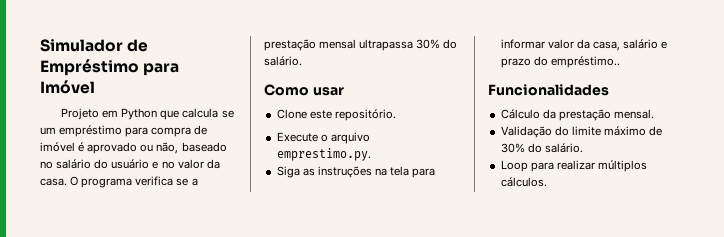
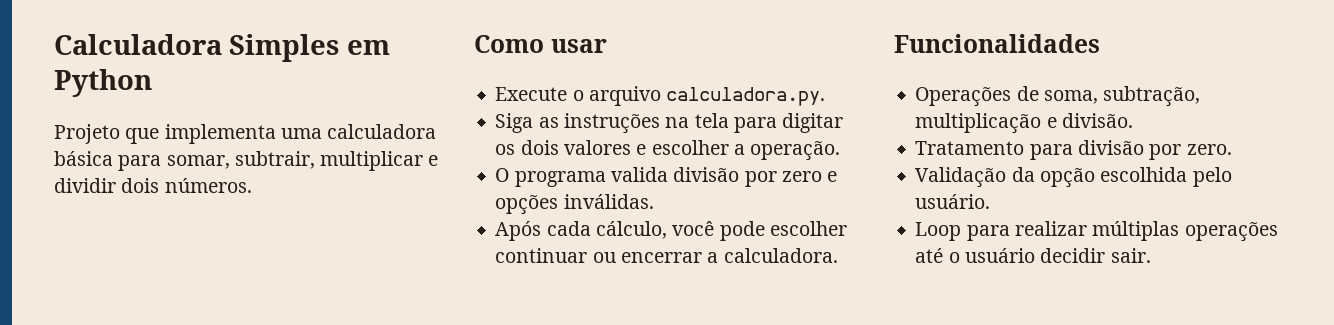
- Simulador de Empréstimo para Imóvel
- Projeto em Python que calcula se um empréstimo para compra de imóvel é aprovado ou não, baseado no salário do usuário e no valor da casa. O programa verifica se a prestação mensal ultrapassa 30% do salário.
+ Calculadora Simples em Python
+ Projeto que implementa uma calculadora básica para somar, subtrair, multiplicar e dividir dois números.
- Clone este repositório.
- Execute o arquivo emprestimo.py.
+ Execute o arquivo calculadora.py.
- Siga as instruções na tela para informar valor da casa, salário e prazo do empréstimo..
+ Siga as instruções na tela para digitar os dois valores e escolher a operação.
+ O programa valida divisão por zero e opções inválidas.
+ Após cada cálculo, você pode escolher continuar ou encerrar a calculadora.
  Funcionalidades
- Cálculo da prestação mensal.
- Validação do limite máximo de 30% do salário.
- Loop para realizar múltiplos cálculos.
+ Operações de soma, subtração, multiplicação e divisão.
+ Tratamento para divisão por zero.
+ Validação da opção escolhida pelo usuário.
+ Loop para realizar múltiplas operações até o usuário decidir sair.

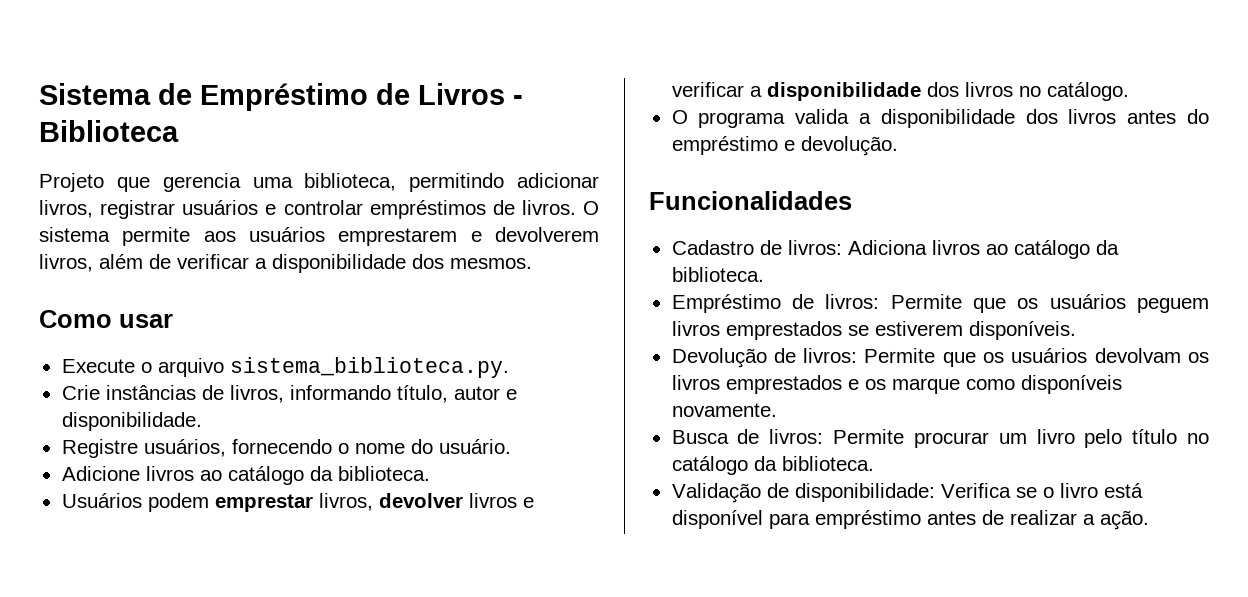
- Calculadora Simples em Python
- Projeto que implementa uma calculadora básica para somar, subtrair, multiplicar e dividir dois números.
+ Sistema de Empréstimo de Livros - Biblioteca
+ Projeto que gerencia uma biblioteca, permitindo adicionar livros, registrar usuários e controlar empréstimos de livros. O sistema permite aos usuários emprestarem e devolverem livros, além de verificar a disponibilidade dos mesmos.
- Execute o arquivo calculadora.py.
- Siga as instruções na tela para digitar os dois valores e escolher a operação.
- O programa valida divisão por zero e opções inválidas.
- Após cada cálculo, você pode escolher continuar ou encerrar a calculadora.
+ Execute o arquivo sistema_biblioteca.py.
+ Crie instâncias de livros, informando título, autor e disponibilidade.
+ Registre usuários, fornecendo o nome do usuário.
+ Adicione livros ao catálogo da biblioteca.
+ Usuários podem emprestar livros, devolver livros e verificar a disponibilidade dos livros no catálogo.
+ O programa valida a disponibilidade dos livros antes do empréstimo e devolução.
  Funcionalidades
- Operações de soma, subtração, multiplicação e divisão.
- Tratamento para divisão por zero.
- Validação da opção escolhida pelo usuário.
- Loop para realizar múltiplas operações até o usuário decidir sair.
+ Cadastro de livros: Adiciona livros ao catálogo da biblioteca.
+ Empréstimo de livros: Permite que os usuários peguem livros emprestados se estiverem disponíveis.
+ Devolução de livros: Permite que os usuários devolvam os livros emprestados e os marque como disponíveis novamente.
+ Busca de livros: Permite procurar um livro pelo título no catálogo da biblioteca.
+ Validação de disponibilidade: Verifica se o livro está disponível para empréstimo antes de realizar a ação.

